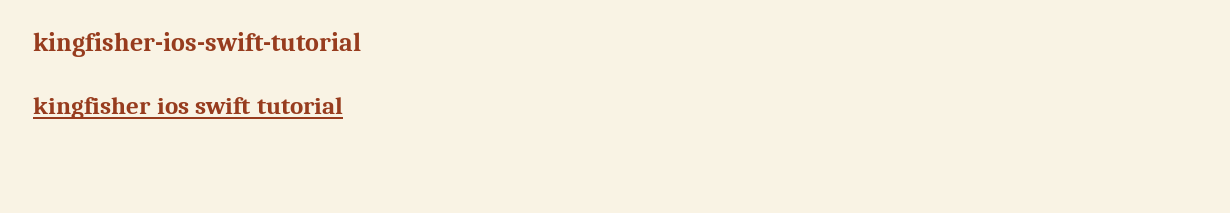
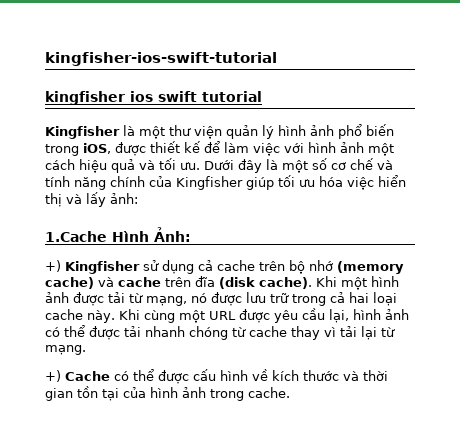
+ Kingfisher là một thư viện quản lý hình ảnh phổ biến trong iOS, được thiết kế để làm việc với hình ảnh một cách hiệu quả và tối ưu. Dưới đây là một số cơ chế và tính năng chính của Kingfisher giúp tối ưu hóa việc hiển thị và lấy ảnh:
+ 1.Cache Hình Ảnh:
+ +) Kingfisher sử dụng cả cache trên bộ nhớ (memory cache) và cache trên đĩa (disk cache). Khi một hình ảnh được tải từ mạng, nó được lưu trữ trong cả hai loại cache này. Khi cùng một URL được yêu cầu lại, hình ảnh có thể được tải nhanh chóng từ cache thay vì tải lại từ mạng.
+ +) Cache có thể được cấu hình về kích thước và thời gian tồn tại của hình ảnh trong cache.

